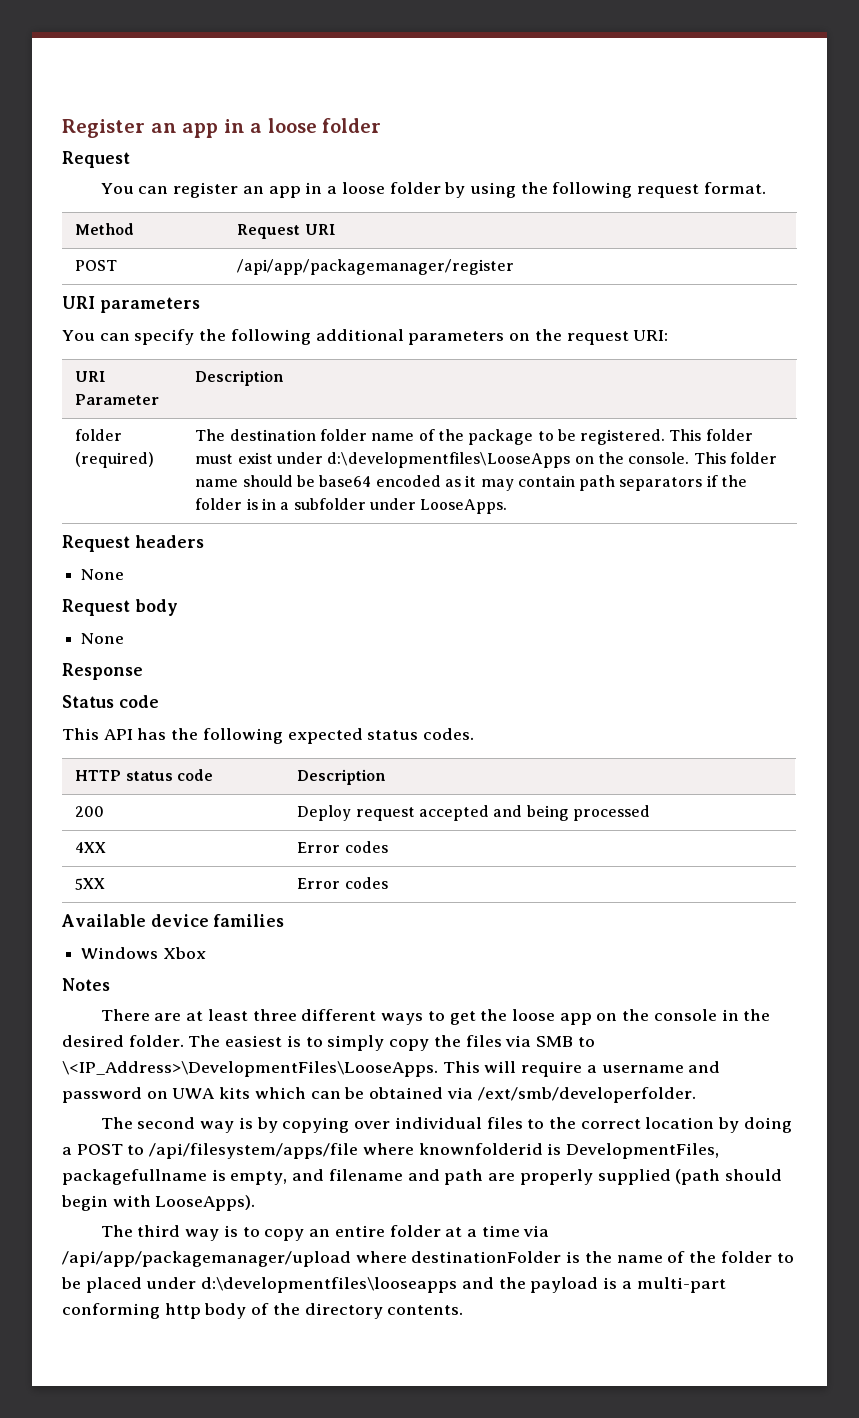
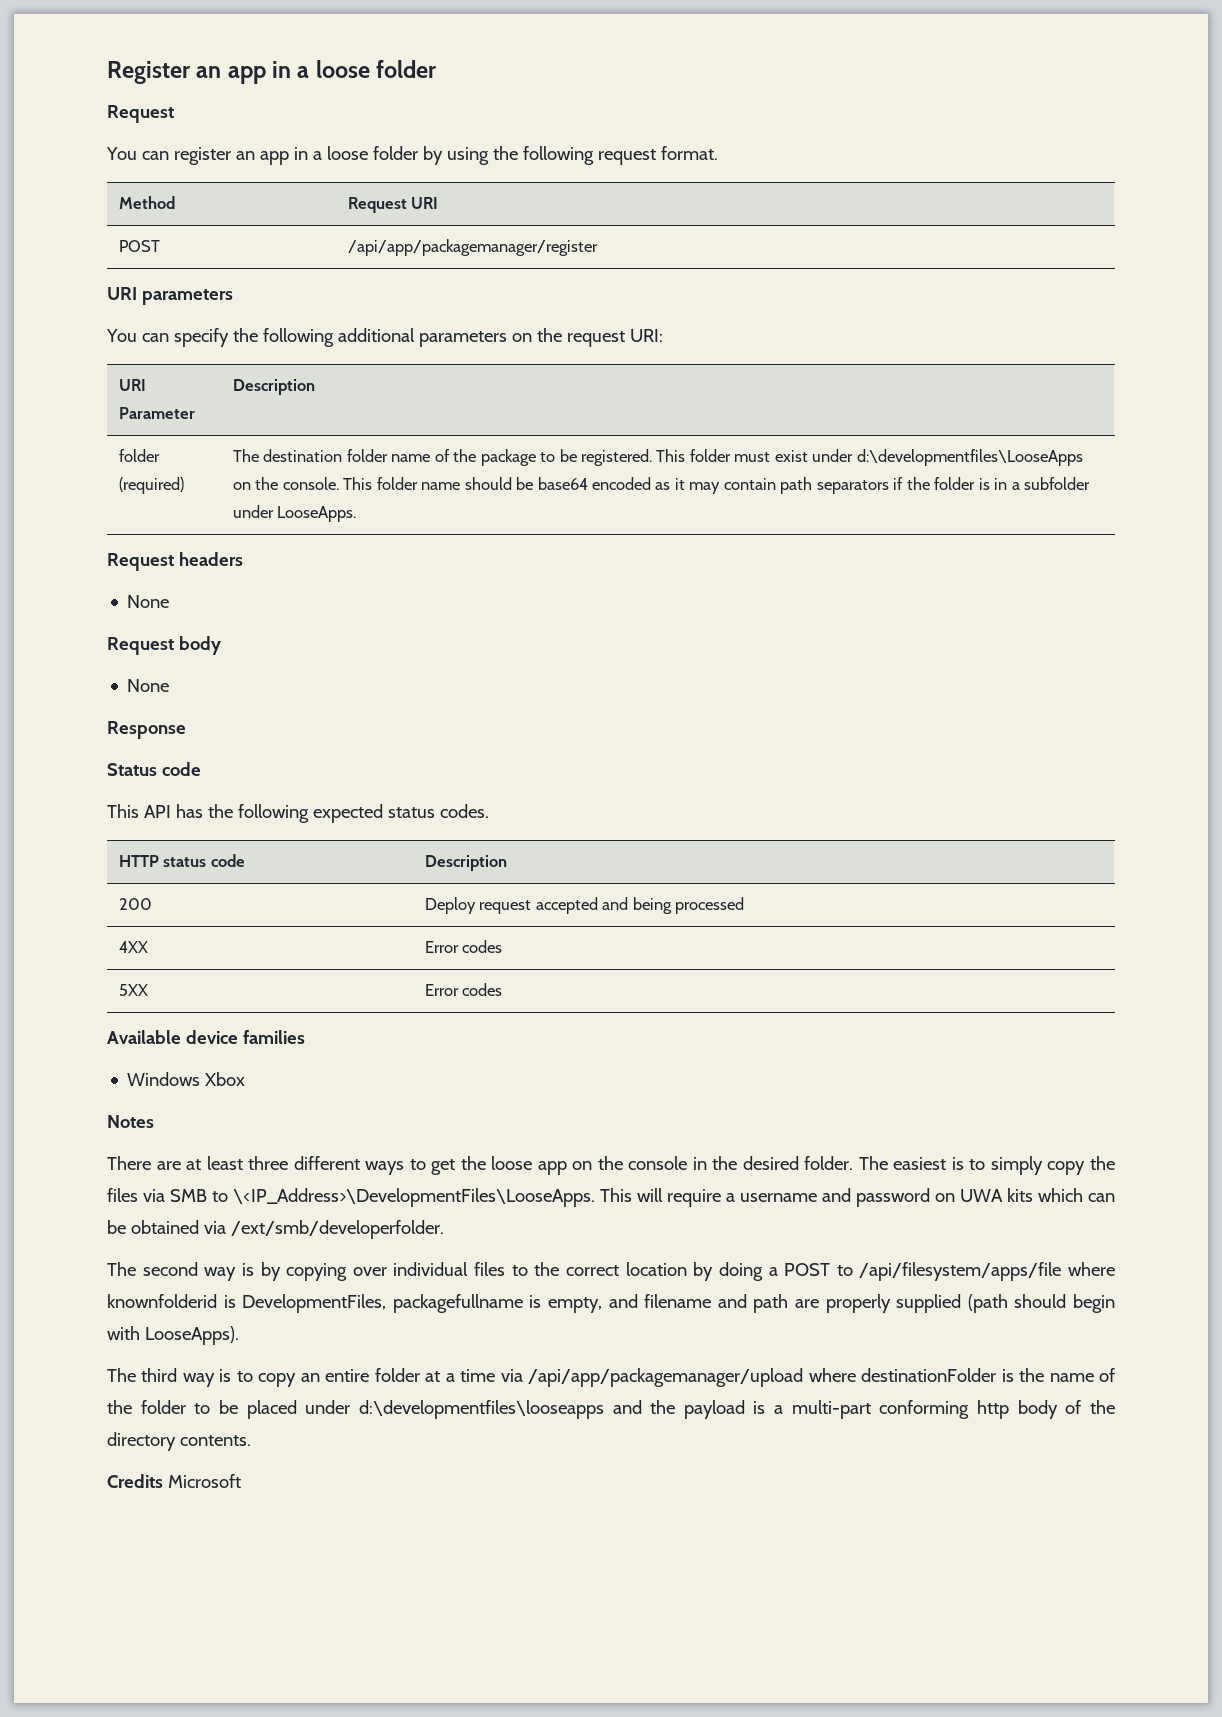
+ Credits Microsoft

